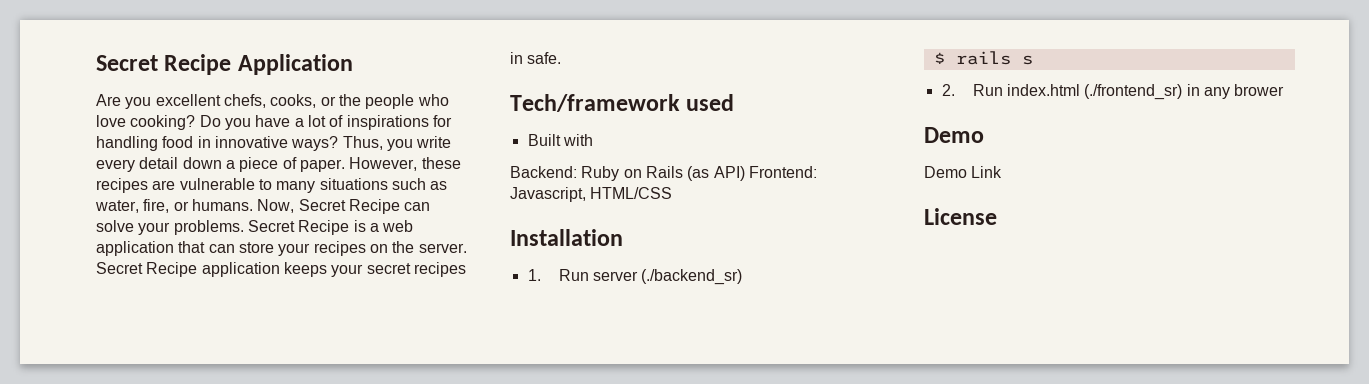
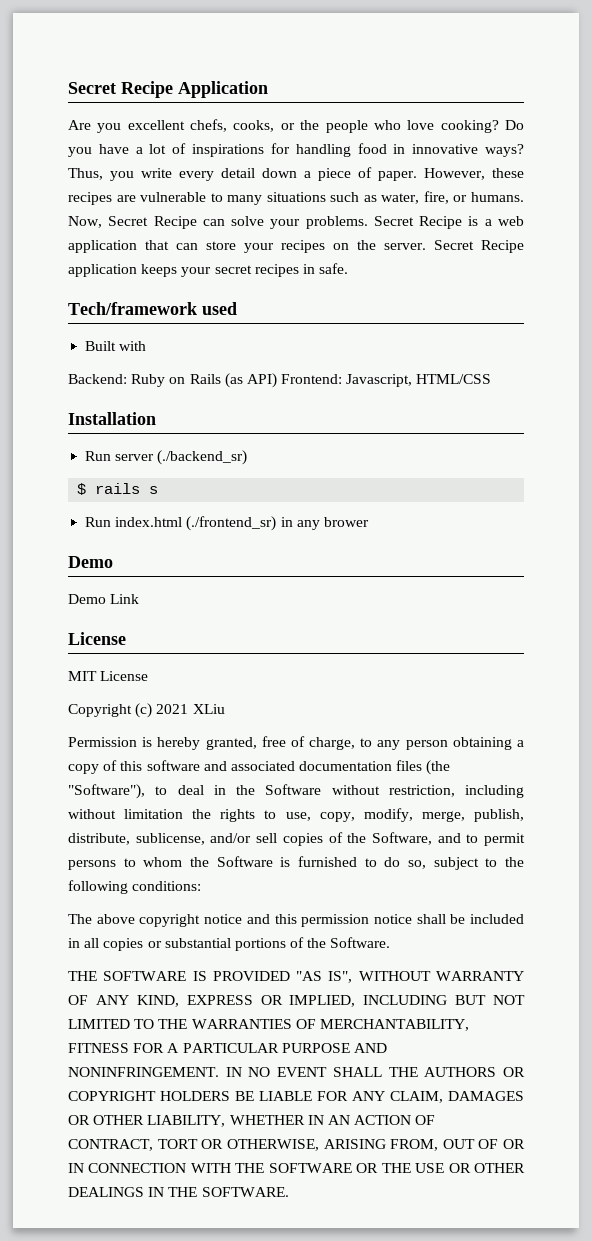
- 1. Run server (./backend_sr)
+ Run server (./backend_sr)
- 2. Run index.html (./frontend_sr) in any brower
+ Run index.html (./frontend_sr) in any brower
+ MIT License
+ Copyright (c) 2021 XLiu
+ Permission is hereby granted, free of charge, to any person obtaining a copy of this software and associated documentation files (the "Software"), to deal in the Software without restriction, including without limitation the rights to use, copy, modify, merge, publish, distribute, sublicense, and/or sell copies of the Software, and to permit persons to whom the Software is furnished to do so, subject to the following conditions:
+ The above copyright notice and this permission notice shall be included in all copies or substantial portions of the Software.
+ THE SOFTWARE IS PROVIDED "AS IS", WITHOUT WARRANTY OF ANY KIND, EXPRESS OR IMPLIED, INCLUDING BUT NOT LIMITED TO THE WARRANTIES OF MERCHANTABILITY, FITNESS FOR A PARTICULAR PURPOSE AND NONINFRINGEMENT. IN NO EVENT SHALL THE AUTHORS OR COPYRIGHT HOLDERS BE LIABLE FOR ANY CLAIM, DAMAGES OR OTHER LIABILITY, WHETHER IN AN ACTION OF CONTRACT, TORT OR OTHERWISE, ARISING FROM, OUT OF OR IN CONNECTION WITH THE SOFTWARE OR THE USE OR OTHER DEALINGS IN THE SOFTWARE.

